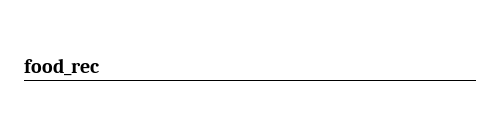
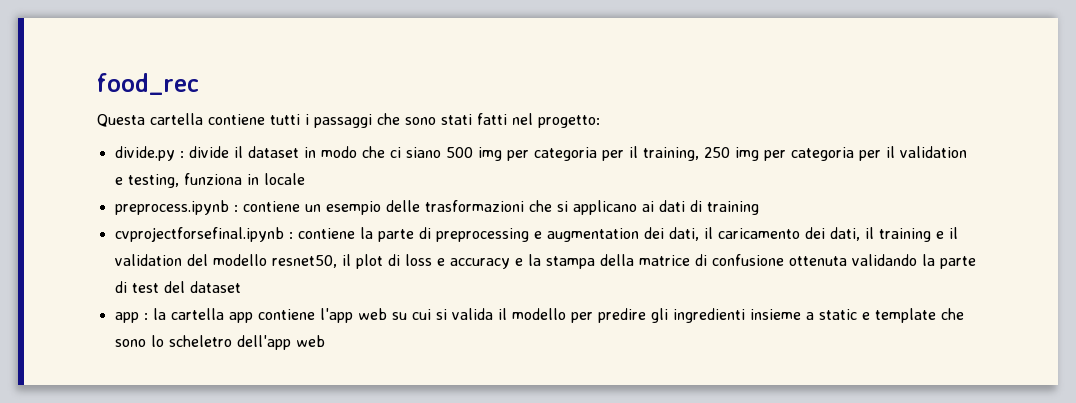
+ Questa cartella contiene tutti i passaggi che sono stati fatti nel progetto:
+ divide.py : divide il dataset in modo che ci siano 500 img per categoria per il training, 250 img per categoria per il validation e testing, funziona in locale
+ preprocess.ipynb : contiene un esempio delle trasformazioni che si applicano ai dati di training
+ cvprojectforsefinal.ipynb : contiene la parte di preprocessing e augmentation dei dati, il caricamento dei dati, il training e il validation del modello resnet50, il plot di loss e accuracy e la stampa della matrice di confusione ottenuta validando la parte di test del dataset
+ app : la cartella app contiene l'app web su cui si valida il modello per predire gli ingredienti insieme a static e template che sono lo scheletro dell'app web

